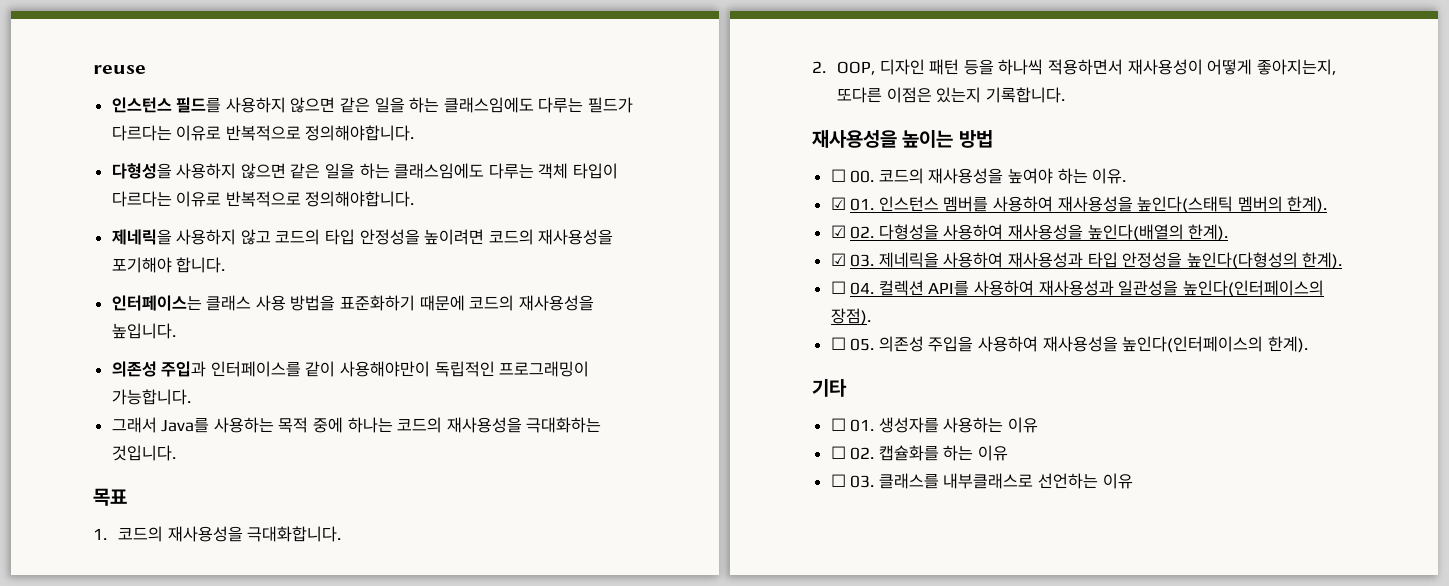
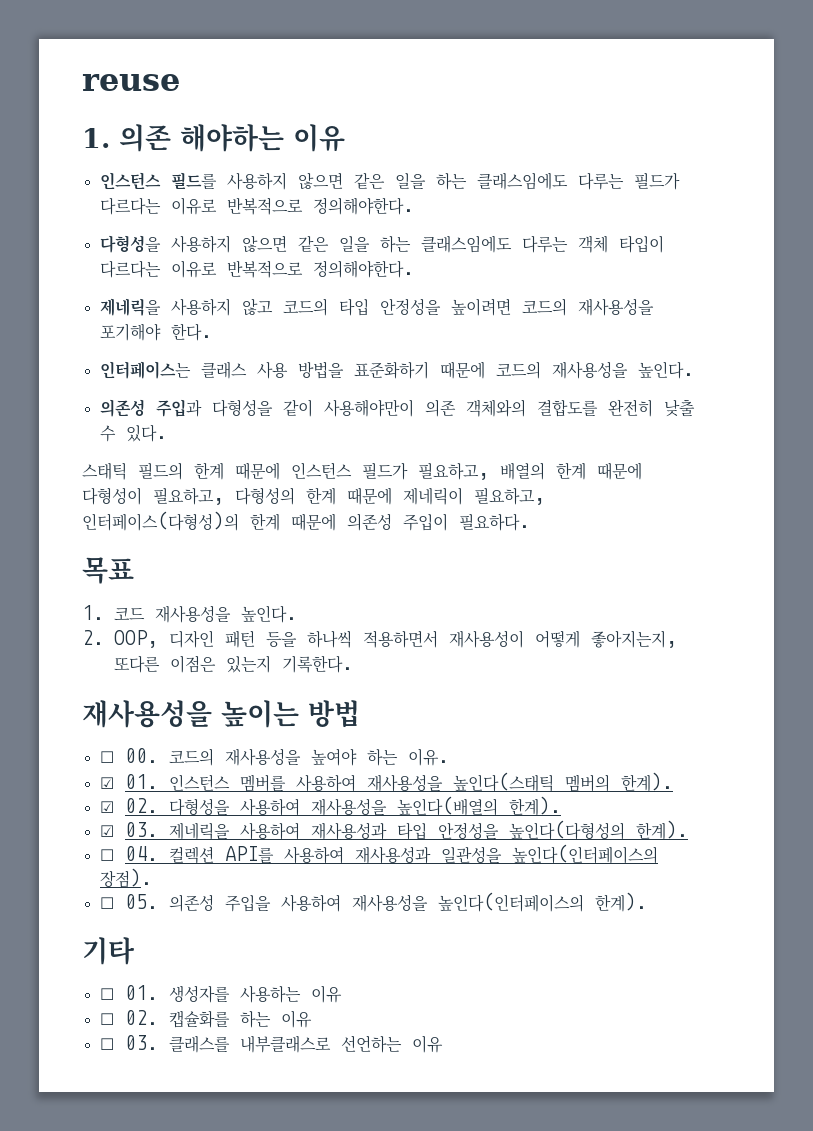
+ 1. 의존 해야하는 이유
- 인스턴스 필드를 사용하지 않으면 같은 일을 하는 클래스임에도 다루는 필드가 다르다는 이유로 반복적으로 정의해야합니다.
+ 인스턴스 필드를 사용하지 않으면 같은 일을 하는 클래스임에도 다루는 필드가 다르다는 이유로 반복적으로 정의해야한다.
- 다형성을 사용하지 않으면 같은 일을 하는 클래스임에도 다루는 객체 타입이 다르다는 이유로 반복적으로 정의해야합니다.
+ 다형성을 사용하지 않으면 같은 일을 하는 클래스임에도 다루는 객체 타입이 다르다는 이유로 반복적으로 정의해야한다.
- 제네릭을 사용하지 않고 코드의 타입 안정성을 높이려면 코드의 재사용성을 포기해야 합니다.
+ 제네릭을 사용하지 않고 코드의 타입 안정성을 높이려면 코드의 재사용성을 포기해야 한다.
- 인터페이스는 클래스 사용 방법을 표준화하기 때문에 코드의 재사용성을 높입니다.
+ 인터페이스는 클래스 사용 방법을 표준화하기 때문에 코드의 재사용성을 높인다.
- 의존성 주입과 인터페이스를 같이 사용해야만이 독립적인 프로그래밍이 가능합니다.
- 그래서 Java를 사용하는 목적 중에 하나는 코드의 재사용성을 극대화하는 것입니다.
+ 의존성 주입과 다형성을 같이 사용해야만이 의존 객체와의 결합도를 완전히 낮출 수 있다.
+ 스태틱 필드의 한계 때문에 인스턴스 필드가 필요하고, 배열의 한계 때문에 다형성이 필요하고, 다형성의 한계 때문에 제네릭이 필요하고, 인터페이스(다형성)의 한계 때문에 의존성 주입이 필요하다.
- 1. 코드의 재사용성을 극대화합니다.
+ 1. 코드 재사용성을 높인다.
- 2. OOP, 디자인 패턴 등을 하나씩 적용하면서 재사용성이 어떻게 좋아지는지, 또다른 이점은 있는지 기록합니다.
+ 2. OOP, 디자인 패턴 등을 하나씩 적용하면서 재사용성이 어떻게 좋아지는지, 또다른 이점은 있는지 기록한다.

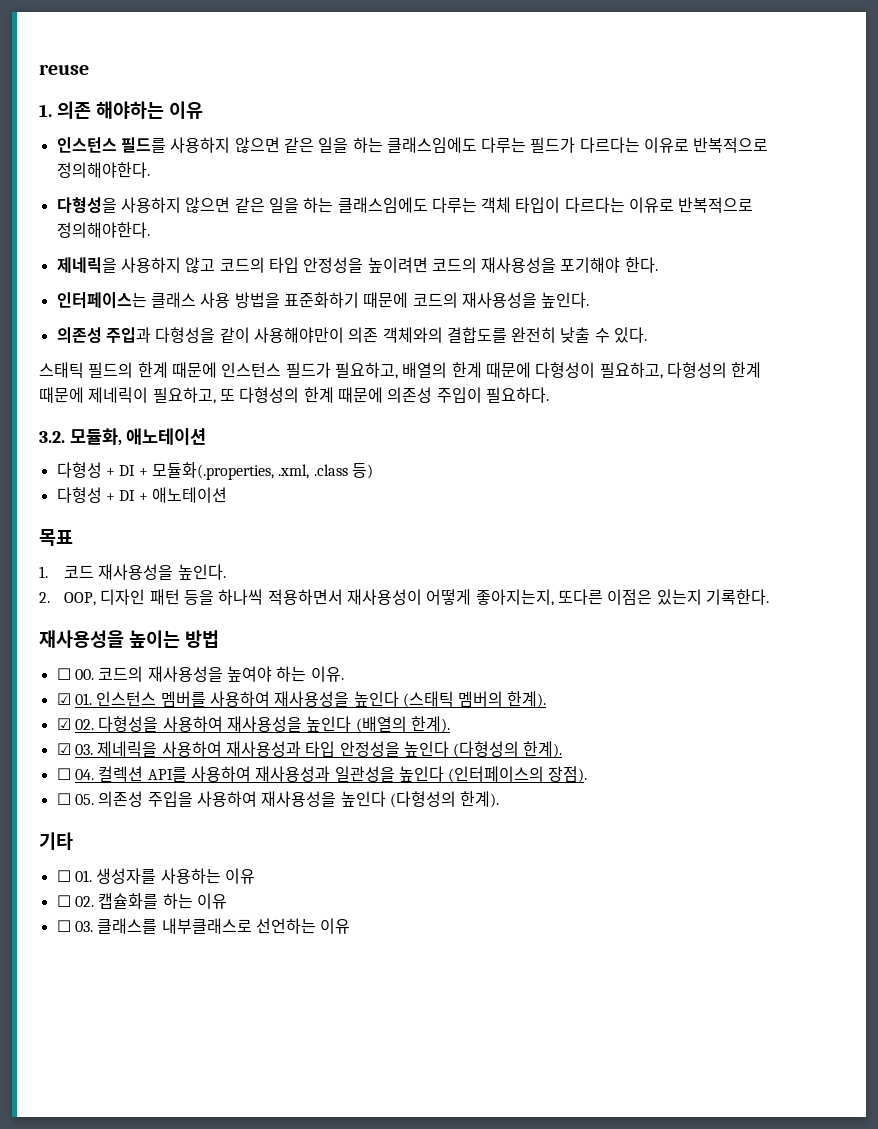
- 스태틱 필드의 한계 때문에 인스턴스 필드가 필요하고, 배열의 한계 때문에 다형성이 필요하고, 다형성의 한계 때문에 제네릭이 필요하고, 인터페이스(다형성)의 한계 때문에 의존성 주입이 필요하다.
+ 스태틱 필드의 한계 때문에 인스턴스 필드가 필요하고, 배열의 한계 때문에 다형성이 필요하고, 다형성의 한계 때문에 제네릭이 필요하고, 또 다형성의 한계 때문에 의존성 주입이 필요하다.
+ 3.2. 모듈화, 애노테이션
+ 다형성 + DI + 모듈화(.properties, .xml, .class 등)
+ 다형성 + DI + 애노테이션
- ☑ 01. 인스턴스 멤버를 사용하여 재사용성을 높인다(스태틱 멤버의 한계).
+ ☑ 01. 인스턴스 멤버를 사용하여 재사용성을 높인다 (스태틱 멤버의 한계).
- ☑ 02. 다형성을 사용하여 재사용성을 높인다(배열의 한계).
+ ☑ 02. 다형성을 사용하여 재사용성을 높인다 (배열의 한계).
- ☑ 03. 제네릭을 사용하여 재사용성과 타입 안정성을 높인다(다형성의 한계).
+ ☑ 03. 제네릭을 사용하여 재사용성과 타입 안정성을 높인다 (다형성의 한계).
- ☐ 04. 컬렉션 API를 사용하여 재사용성과 일관성을 높인다(인터페이스의 장점).
+ ☐ 04. 컬렉션 API를 사용하여 재사용성과 일관성을 높인다 (인터페이스의 장점).
- ☐ 05. 의존성 주입을 사용하여 재사용성을 높인다(인터페이스의 한계).
+ ☐ 05. 의존성 주입을 사용하여 재사용성을 높인다 (다형성의 한계).

